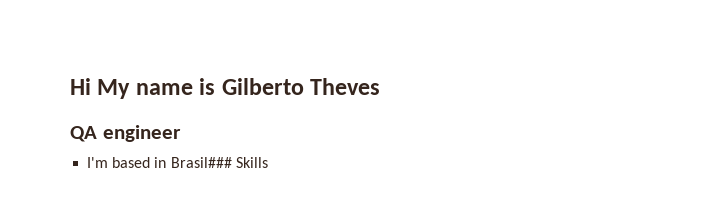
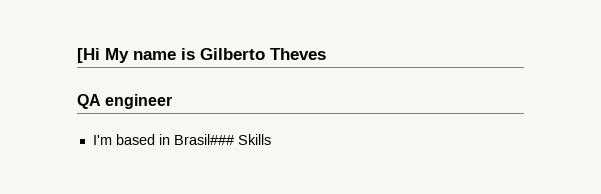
- Hi My name is Gilberto Theves
+ [Hi My name is Gilberto Theves

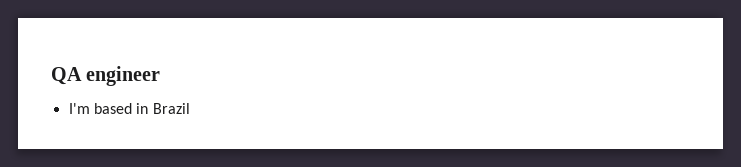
- [Hi My name is Gilberto Theves
- I'm based in Brasil### Skills
+ I'm based in Brazil

